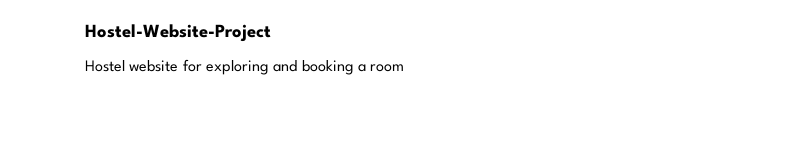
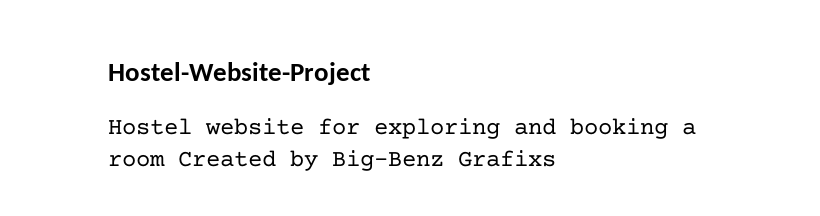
- Hostel website for exploring and booking a room
+ Hostel website for exploring and booking a room Created by Big-Benz Grafixs

